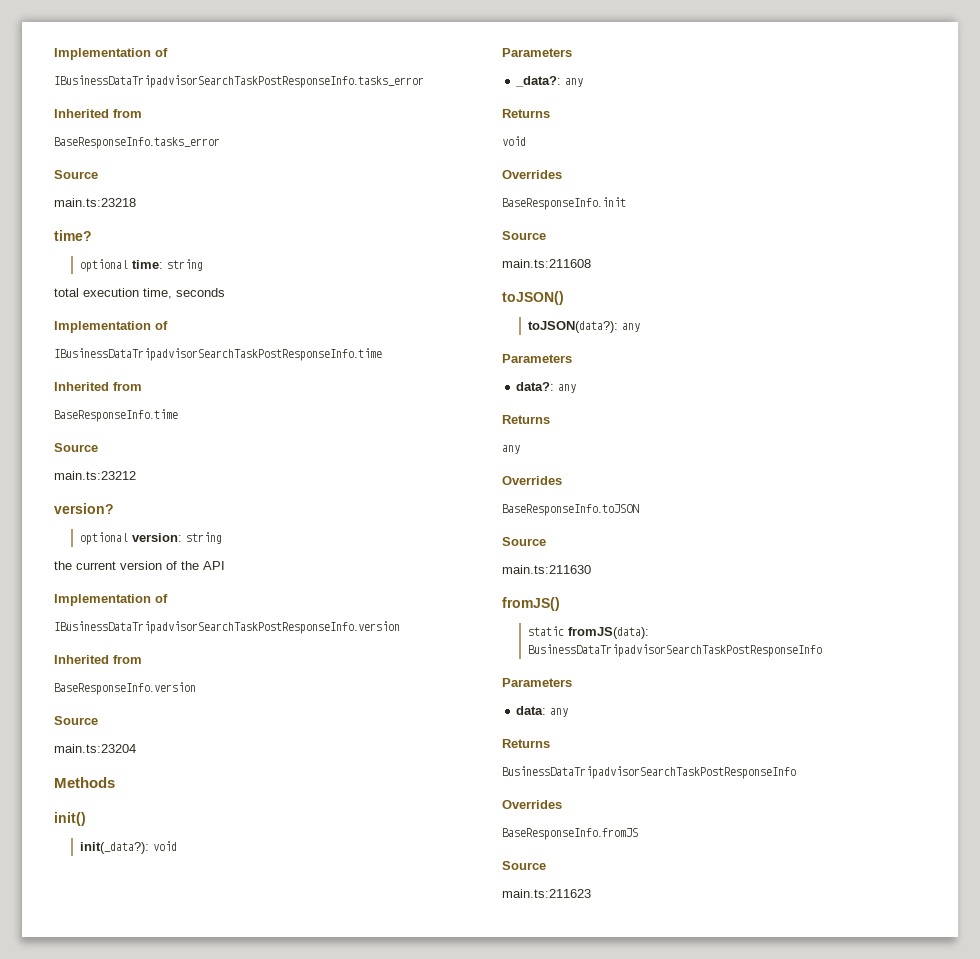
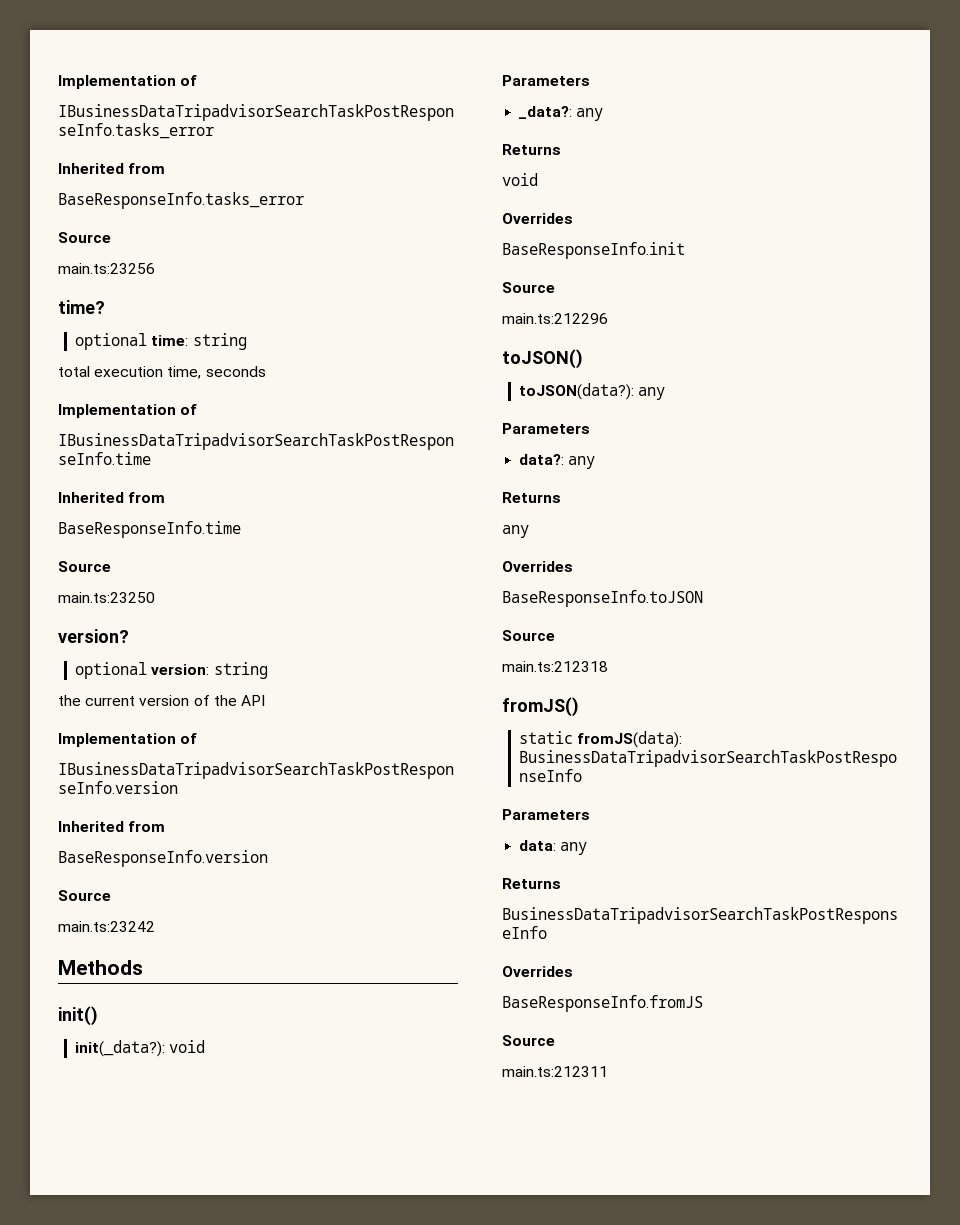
- main.ts:23218
+ main.ts:23256
- main.ts:23212
+ main.ts:23250
- main.ts:23204
+ main.ts:23242
- main.ts:211608
+ main.ts:212296
- main.ts:211630
+ main.ts:212318
- main.ts:211623
+ main.ts:212311

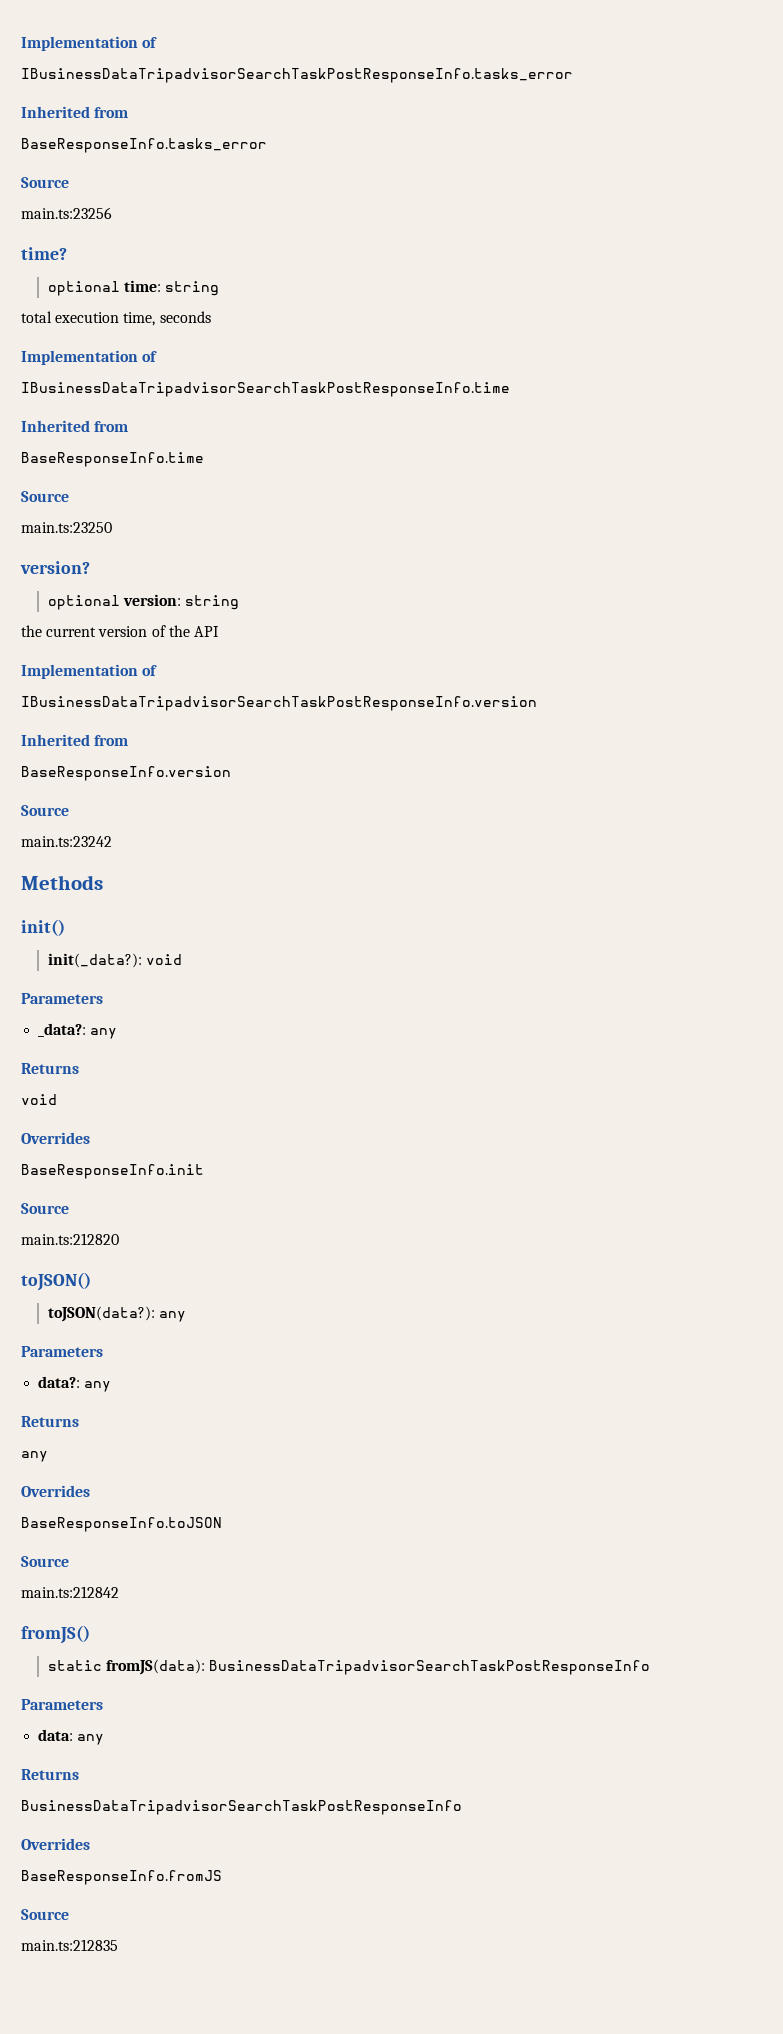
- main.ts:212296
+ main.ts:212820
- main.ts:212318
+ main.ts:212842
- main.ts:212311
+ main.ts:212835

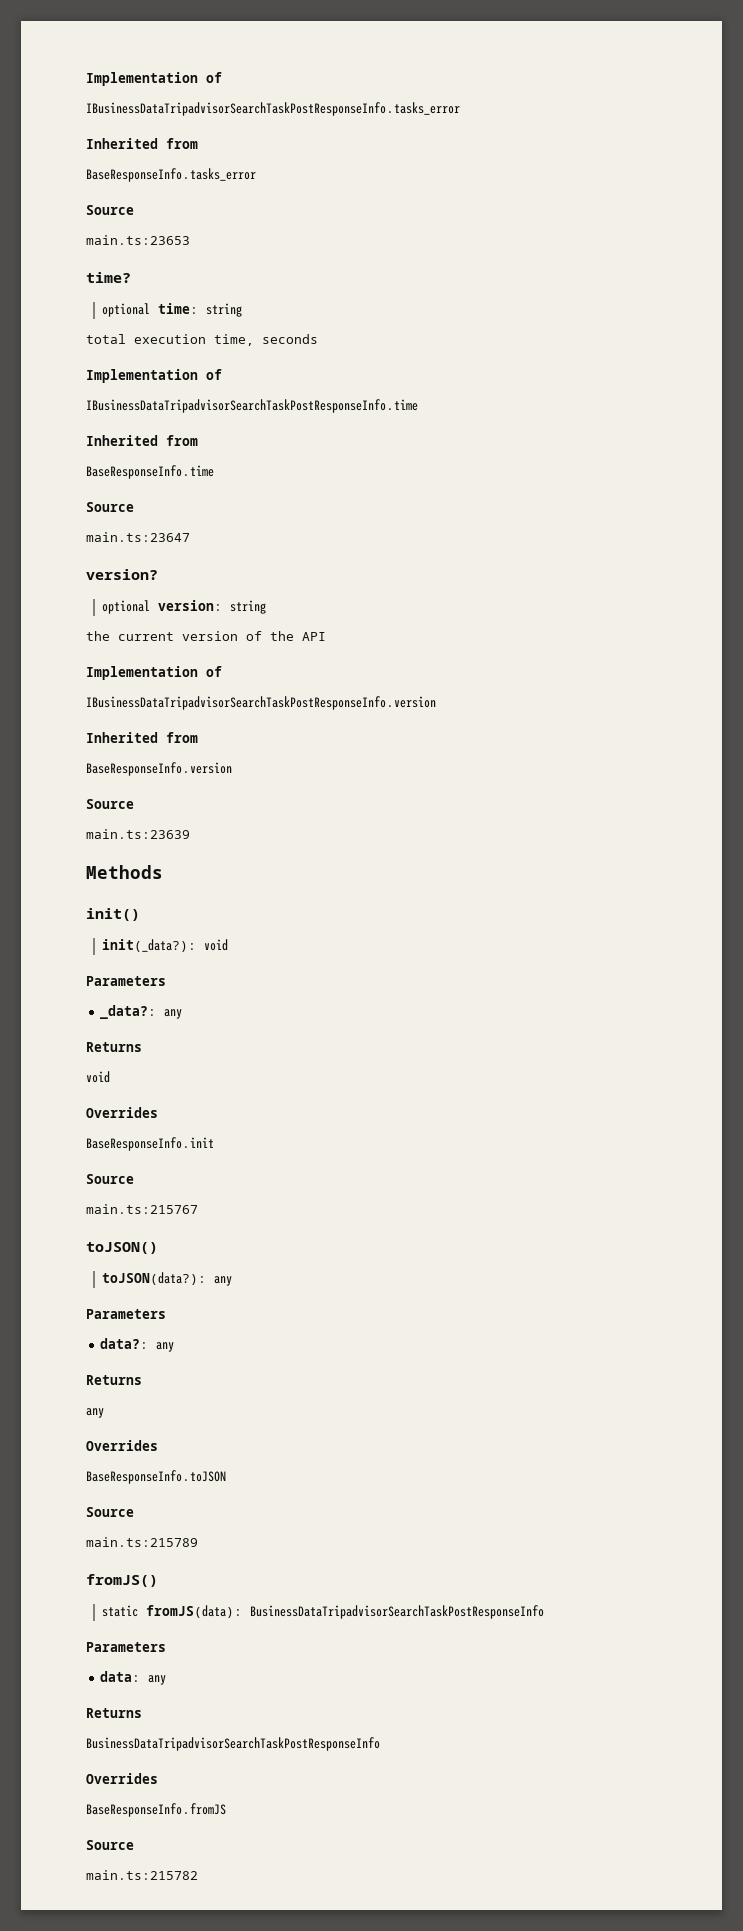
- main.ts:23256
+ main.ts:23653
- main.ts:23250
+ main.ts:23647
- main.ts:23242
+ main.ts:23639
- main.ts:212820
+ main.ts:215767
- main.ts:212842
+ main.ts:215789
- main.ts:212835
+ main.ts:215782

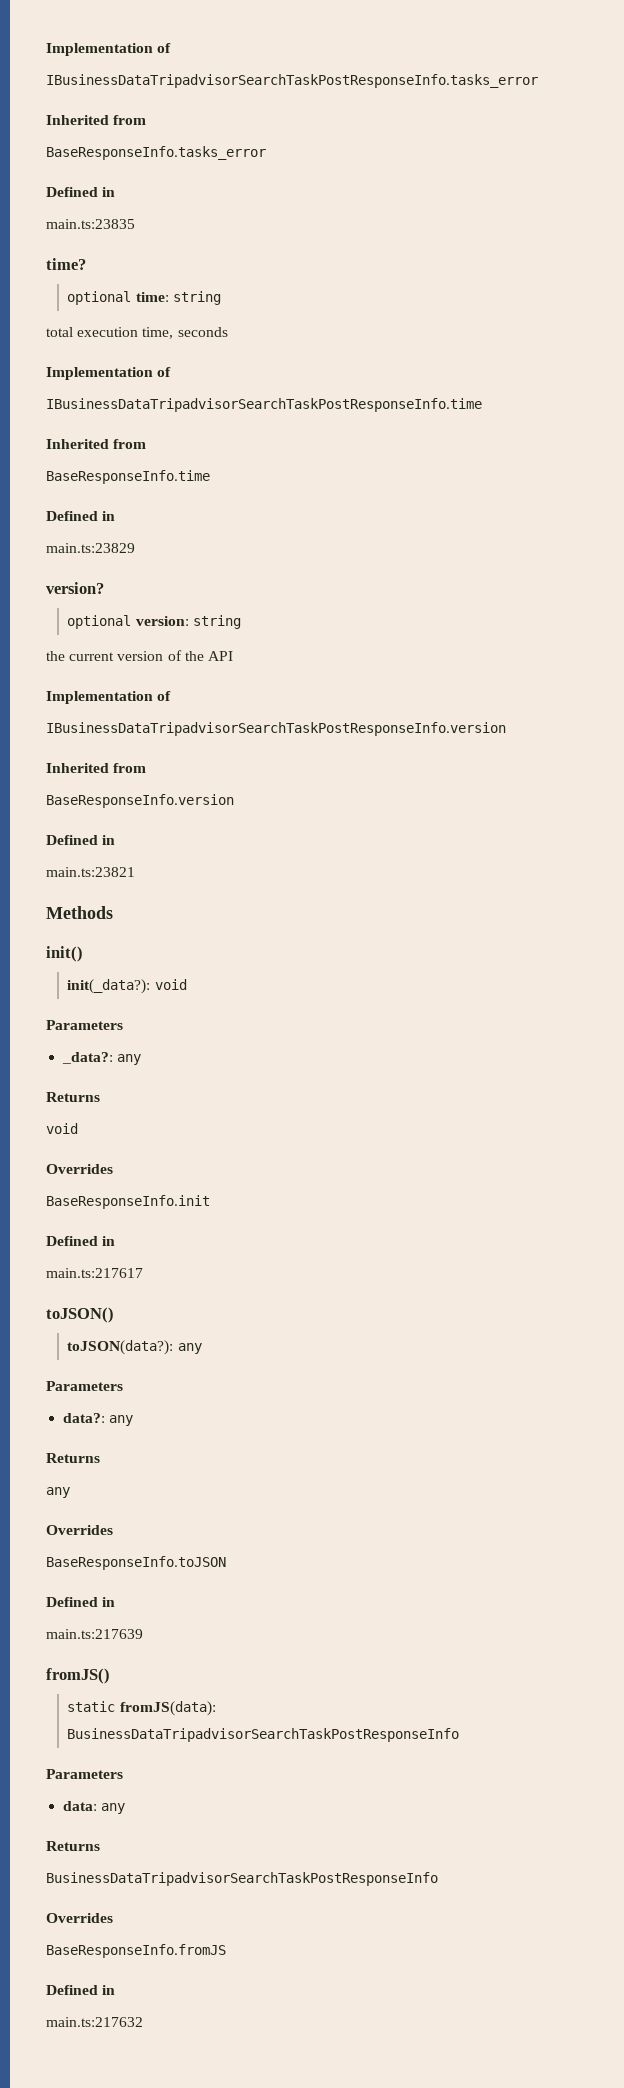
  BaseResponseInfo.tasks_error
- Source
- main.ts:23653
+ Defined in
+ main.ts:23835
  BaseResponseInfo.time
- Source
- main.ts:23647
+ Defined in
+ main.ts:23829
  BaseResponseInfo.version
- Source
- main.ts:23639
+ Defined in
+ main.ts:23821
  BaseResponseInfo.init
- Source
- main.ts:215767
+ Defined in
+ main.ts:217617
  BaseResponseInfo.toJSON
- Source
- main.ts:215789
+ Defined in
+ main.ts:217639
  BaseResponseInfo.fromJS
- Source
- main.ts:215782
+ Defined in
+ main.ts:217632

